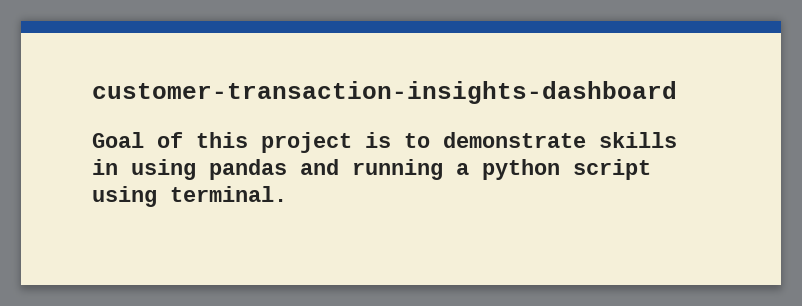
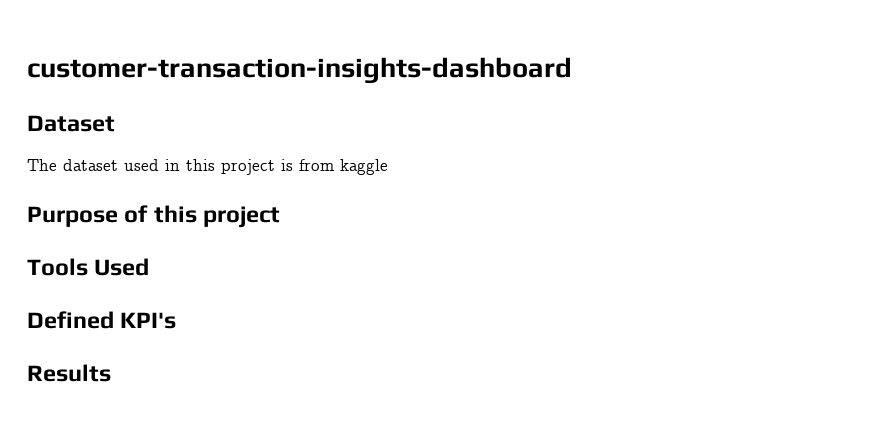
- Goal of this project is to demonstrate skills in using pandas and running a python script using terminal.
+ Dataset
+ The dataset used in this project is from kaggle
+ Purpose of this project
+ Tools Used
+ Defined KPI's
+ Results

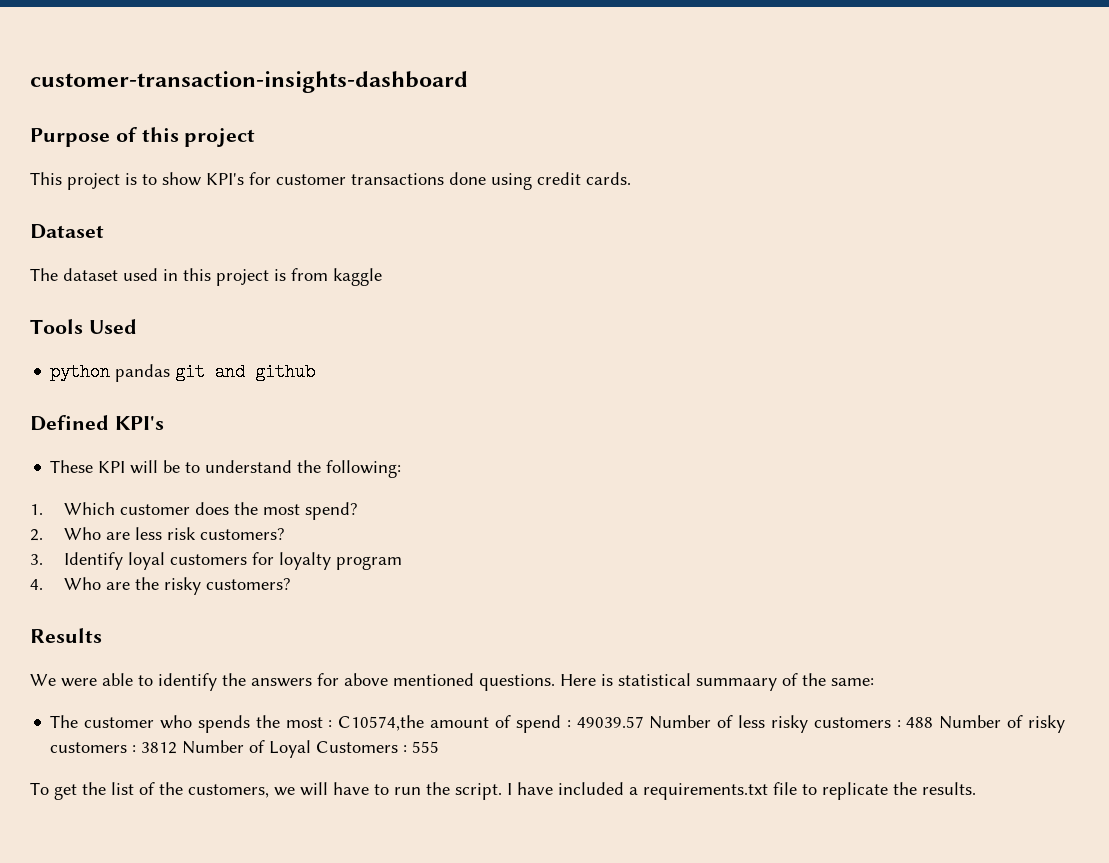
+ Purpose of this project
+ This project is to show KPI's for customer transactions done using credit cards.
- Purpose of this project
  Tools Used
+ python pandas git and github
  Defined KPI's
+ These KPI will be to understand the following:
+ 1. Which customer does the most spend?
+ 2. Who are less risk customers?
+ 3. Identify loyal customers for loyalty program
+ 4. Who are the risky customers?
  Results
+ We were able to identify the answers for above mentioned questions. Here is statistical summaary of the same:
+ The customer who spends the most : C10574,the amount of spend : 49039.57 Number of less risky customers : 488 Number of risky customers : 3812 Number of Loyal Customers : 555
+ To get the list of the customers, we will have to run the script. I have included a requirements.txt file to replicate the results.

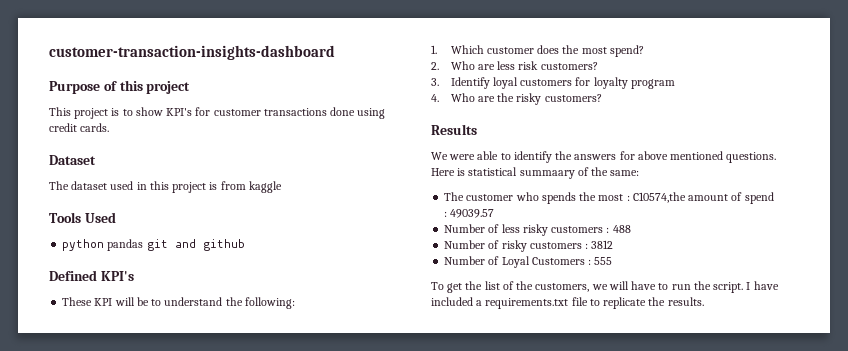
- The customer who spends the most : C10574,the amount of spend : 49039.57 Number of less risky customers : 488 Number of risky customers : 3812 Number of Loyal Customers : 555
+ The customer who spends the most : C10574,the amount of spend : 49039.57
+ Number of less risky customers : 488
+ Number of risky customers : 3812
+ Number of Loyal Customers : 555

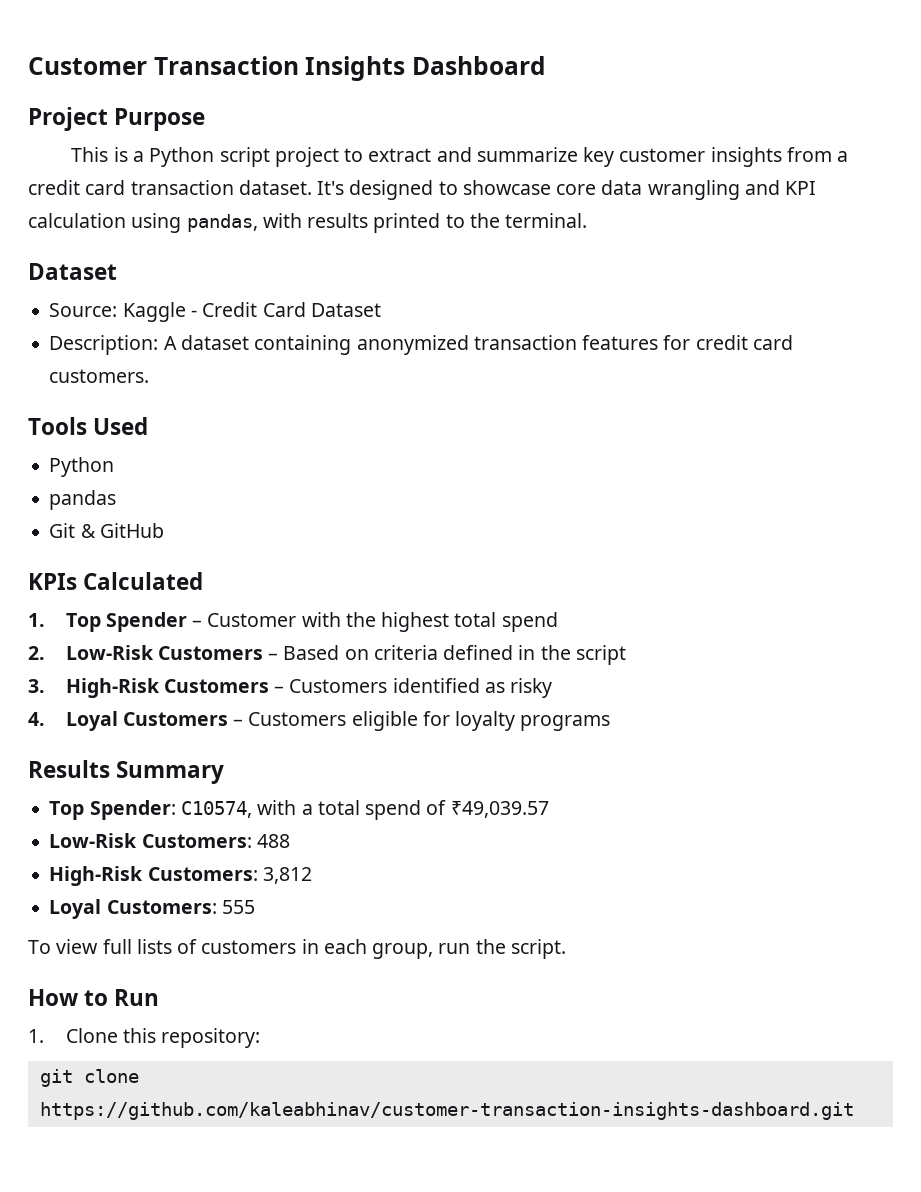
- customer-transaction-insights-dashboard
- Purpose of this project
- This project is to show KPI's for customer transactions done using credit cards.
+ Customer Transaction Insights Dashboard
+ Project Purpose
+ This is a Python script project to extract and summarize key customer insights from a credit card transaction dataset. It's designed to showcase core data wrangling and KPI calculation using pandas, with results printed to the terminal.
  Dataset
- The dataset used in this project is from kaggle
+ Source: Kaggle - Credit Card Dataset
+ Description: A dataset containing anonymized transaction features for credit card customers.
  Tools Used
- python pandas git and github
- Defined KPI's
- These KPI will be to understand the following:
- 1. Which customer does the most spend?
- 2. Who are less risk customers?
- 3. Identify loyal customers for loyalty program
- 4. Who are the risky customers?
- Results
- We were able to identify the answers for above mentioned questions. Here is statistical summaary of the same:
- The customer who spends the most : C10574,the amount of spend : 49039.57
- Number of less risky customers : 488
- Number of risky customers : 3812
- Number of Loyal Customers : 555
- To get the list of the customers, we will have to run the script. I have included a requirements.txt file to replicate the results.
+ Python
+ pandas
+ Git & GitHub
+ KPIs Calculated
+ 1. Top Spender – Customer with the highest total spend
+ 2. Low-Risk Customers – Based on criteria defined in the script
+ 3. High-Risk Customers – Customers identified as risky
+ 4. Loyal Customers – Customers eligible for loyalty programs
+ Results Summary
+ Top Spender: C10574, with a total spend of ₹49,039.57
+ Low-Risk Customers: 488
+ High-Risk Customers: 3,812
+ Loyal Customers: 555
+ To view full lists of customers in each group, run the script.
+ How to Run
+ 1. Clone this repository:
+ git clone https://github.com/kaleabhinav/customer-transaction-insights-dashboard.git

